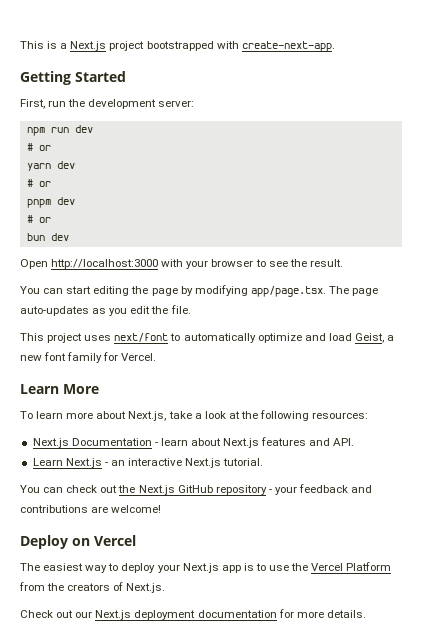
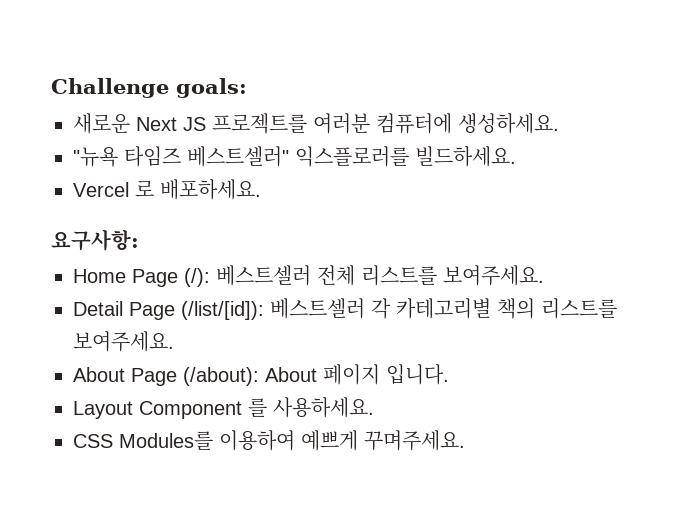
- This is a Next.js project bootstrapped with create-next-app.
- Getting Started
- First, run the development server:
- npm run dev
- # or
- yarn dev
- # or
- pnpm dev
- # or
- bun dev
- Open http://localhost:3000 with your browser to see the result.
- You can start editing the page by modifying app/page.tsx. The page auto-updates as you edit the file.
- This project uses next/font to automatically optimize and load Geist, a new font family for Vercel.
- Learn More
- To learn more about Next.js, take a look at the following resources:
- Next.js Documentation - learn about Next.js features and API.
- Learn Next.js - an interactive Next.js tutorial.
- You can check out the Next.js GitHub repository - your feedback and contributions are welcome!
- Deploy on Vercel
- The easiest way to deploy your Next.js app is to use the Vercel Platform from the creators of Next.js.
- Check out our Next.js deployment documentation for more details.
+ Challenge goals:
+ 새로운 Next JS 프로젝트를 여러분 컴퓨터에 생성하세요.
+ "뉴욕 타임즈 베스트셀러" 익스플로러를 빌드하세요.
+ Vercel 로 배포하세요.
+ 요구사항:
+ Home Page (/): 베스트셀러 전체 리스트를 보여주세요.
+ Detail Page (/list/[id]): 베스트셀러 각 카테고리별 책의 리스트를 보여주세요.
+ About Page (/about): About 페이지 입니다.
+ Layout Component 를 사용하세요.
+ CSS Modules를 이용하여 예쁘게 꾸며주세요.

